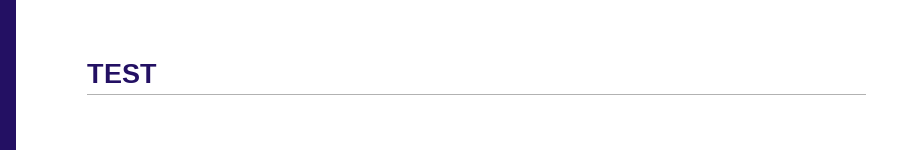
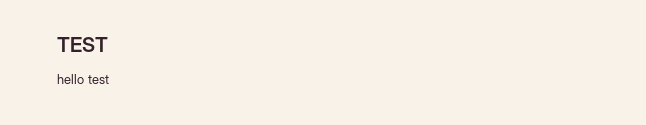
+ hello test

